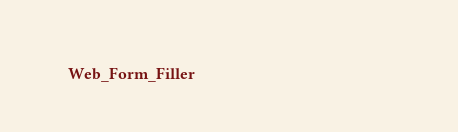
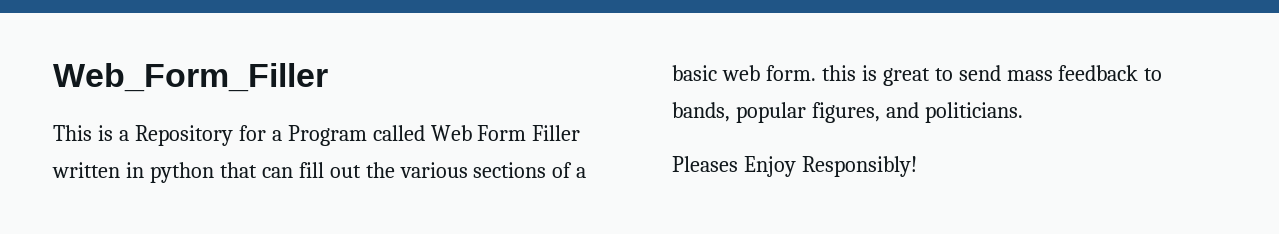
+ This is a Repository for a Program called Web Form Filler written in python that can fill out the various sections of a basic web form. this is great to send mass feedback to bands, popular figures, and politicians.
+ Pleases Enjoy Responsibly!

